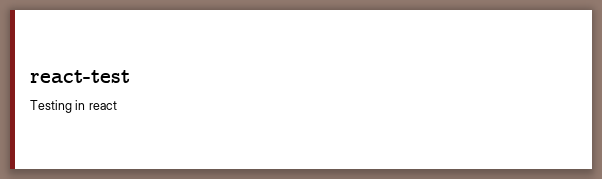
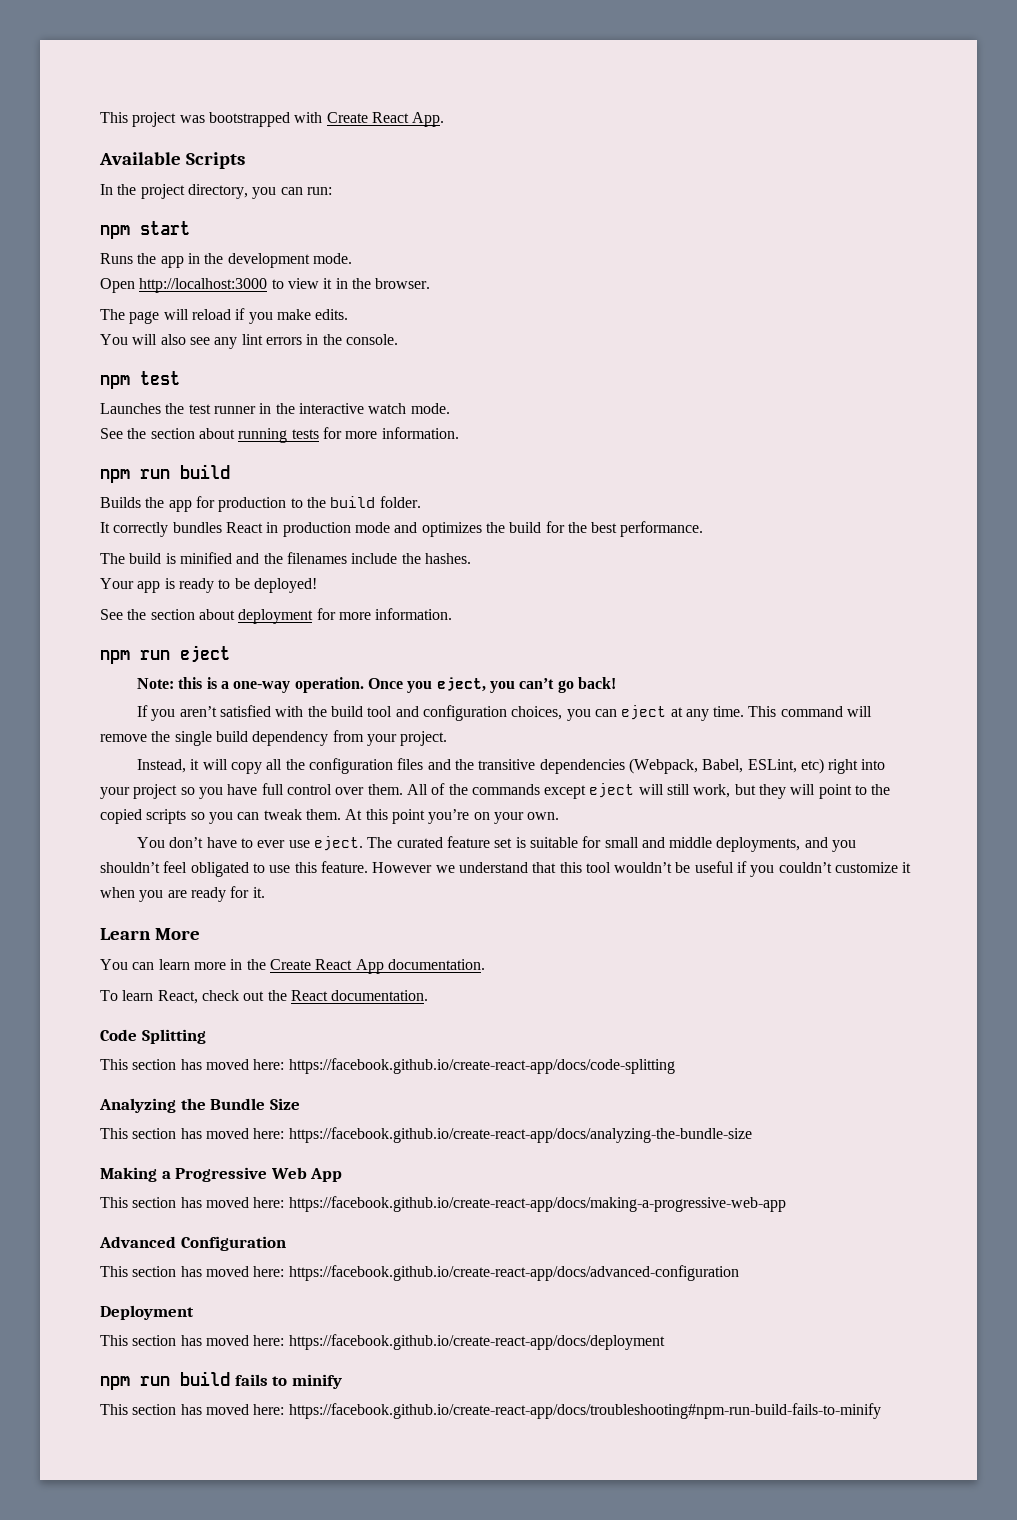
- react-test
- Testing in react
+ This project was bootstrapped with Create React App.
+ Available Scripts
+ In the project directory, you can run:
+ npm start
+ Runs the app in the development mode.
+ Open http://localhost:3000 to view it in the browser.
+ The page will reload if you make edits.
+ You will also see any lint errors in the console.
+ npm test
+ Launches the test runner in the interactive watch mode.
+ See the section about running tests for more information.
+ npm run build
+ Builds the app for production to the build folder.
+ It correctly bundles React in production mode and optimizes the build for the best performance.
+ The build is minified and the filenames include the hashes.
+ Your app is ready to be deployed!
+ See the section about deployment for more information.
+ npm run eject
+ Note: this is a one-way operation. Once you eject, you can’t go back!
+ If you aren’t satisfied with the build tool and configuration choices, you can eject at any time. This command will remove the single build dependency from your project.
+ Instead, it will copy all the configuration files and the transitive dependencies (Webpack, Babel, ESLint, etc) right into your project so you have full control over them. All of the commands except eject will still work, but they will point to the copied scripts so you can tweak them. At this point you’re on your own.
+ You don’t have to ever use eject. The curated feature set is suitable for small and middle deployments, and you shouldn’t feel obligated to use this feature. However we understand that this tool wouldn’t be useful if you couldn’t customize it when you are ready for it.
+ Learn More
+ You can learn more in the Create React App documentation.
+ To learn React, check out the React documentation.
+ Code Splitting
+ This section has moved here: https://facebook.github.io/create-react-app/docs/code-splitting
+ Analyzing the Bundle Size
+ This section has moved here: https://facebook.github.io/create-react-app/docs/analyzing-the-bundle-size
+ Making a Progressive Web App
+ This section has moved here: https://facebook.github.io/create-react-app/docs/making-a-progressive-web-app
+ Advanced Configuration
+ This section has moved here: https://facebook.github.io/create-react-app/docs/advanced-configuration
+ Deployment
+ This section has moved here: https://facebook.github.io/create-react-app/docs/deployment
+ npm run build fails to minify
+ This section has moved here: https://facebook.github.io/create-react-app/docs/troubleshooting#npm-run-build-fails-to-minify

